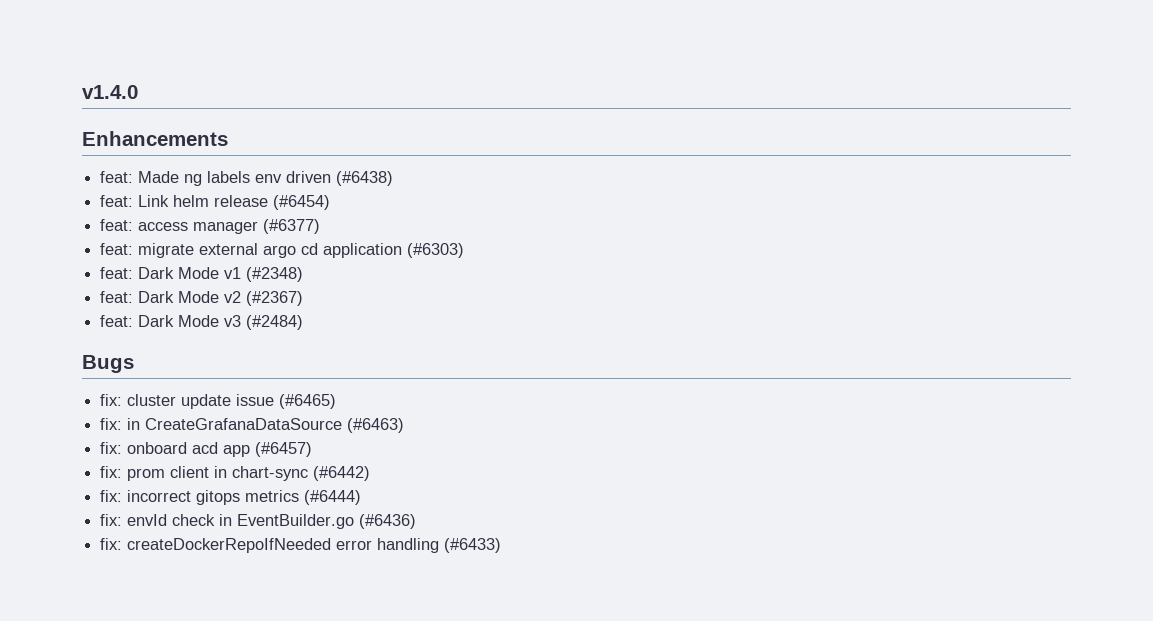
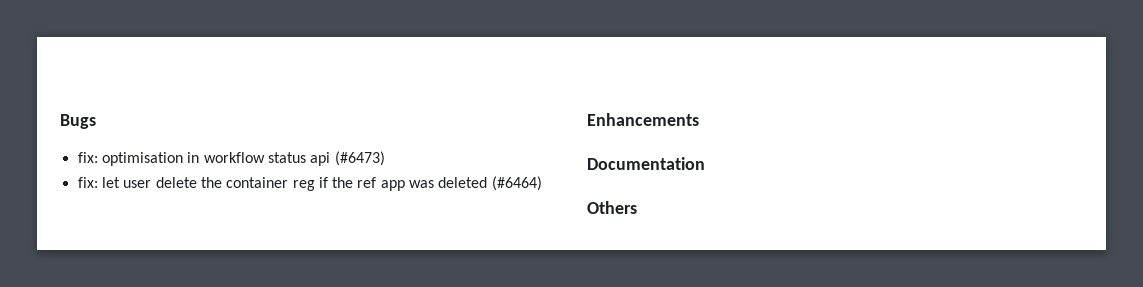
- v1.4.0
+ Bugs
+ fix: optimisation in workflow status api (#6473)
+ fix: let user delete the container reg if the ref app was deleted (#6464)
  Enhancements
- feat: Made ng labels env driven (#6438)
- feat: Link helm release (#6454)
- feat: access manager (#6377)
- feat: migrate external argo cd application (#6303)
- feat: Dark Mode v1 (#2348)
- feat: Dark Mode v2 (#2367)
- feat: Dark Mode v3 (#2484)
- Bugs
- fix: cluster update issue (#6465)
- fix: in CreateGrafanaDataSource (#6463)
- fix: onboard acd app (#6457)
- fix: prom client in chart-sync (#6442)
- fix: incorrect gitops metrics (#6444)
- fix: envId check in EventBuilder.go (#6436)
- fix: createDockerRepoIfNeeded error handling (#6433)
+ Documentation
+ Others

